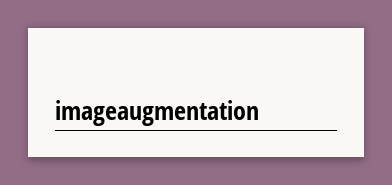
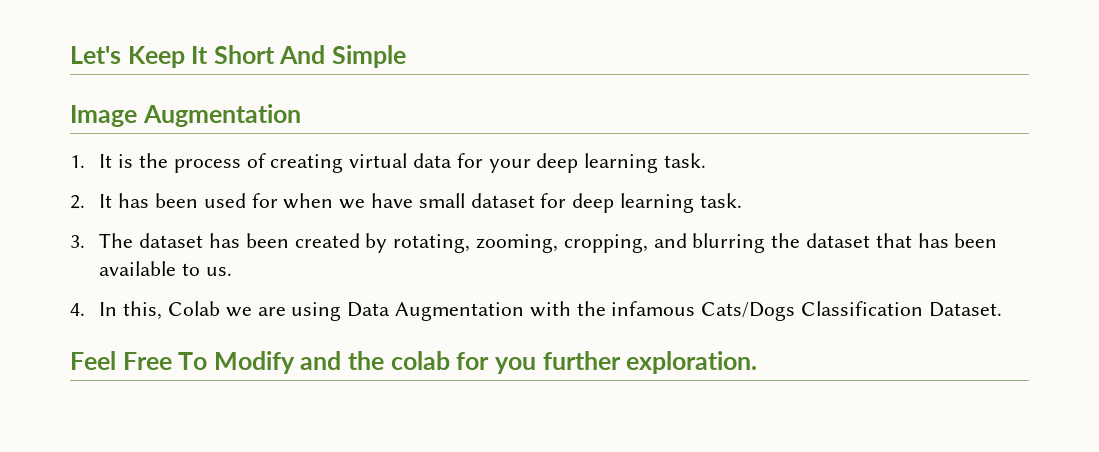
- imageaugmentation
+ Let's Keep It Short And Simple
+ Image Augmentation
+ 1. It is the process of creating virtual data for your deep learning task.
+ 2. It has been used for when we have small dataset for deep learning task.
+ 3. The dataset has been created by rotating, zooming, cropping, and blurring the dataset that has been available to us.
+ 4. In this, Colab we are using Data Augmentation with the infamous Cats/Dogs Classification Dataset.
+ Feel Free To Modify and the colab for you further exploration.

